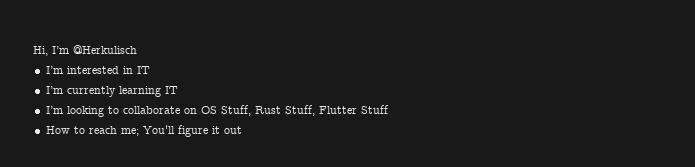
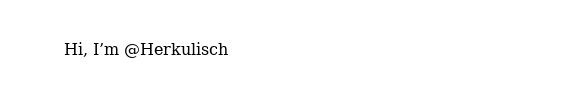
- I’m interested in IT
- I’m currently learning IT
- I’m looking to collaborate on OS Stuff, Rust Stuff, Flutter Stuff
- How to reach me; You'll figure it out

